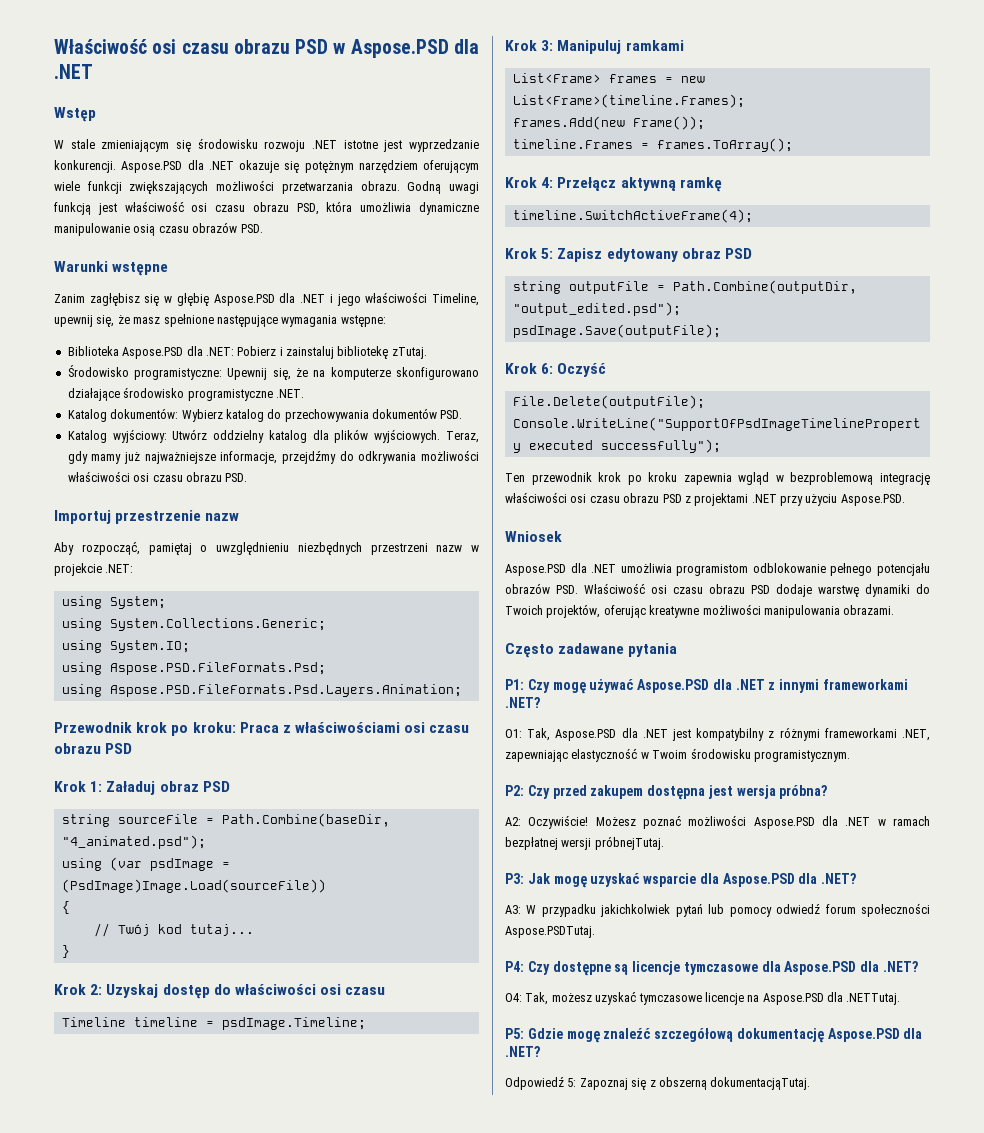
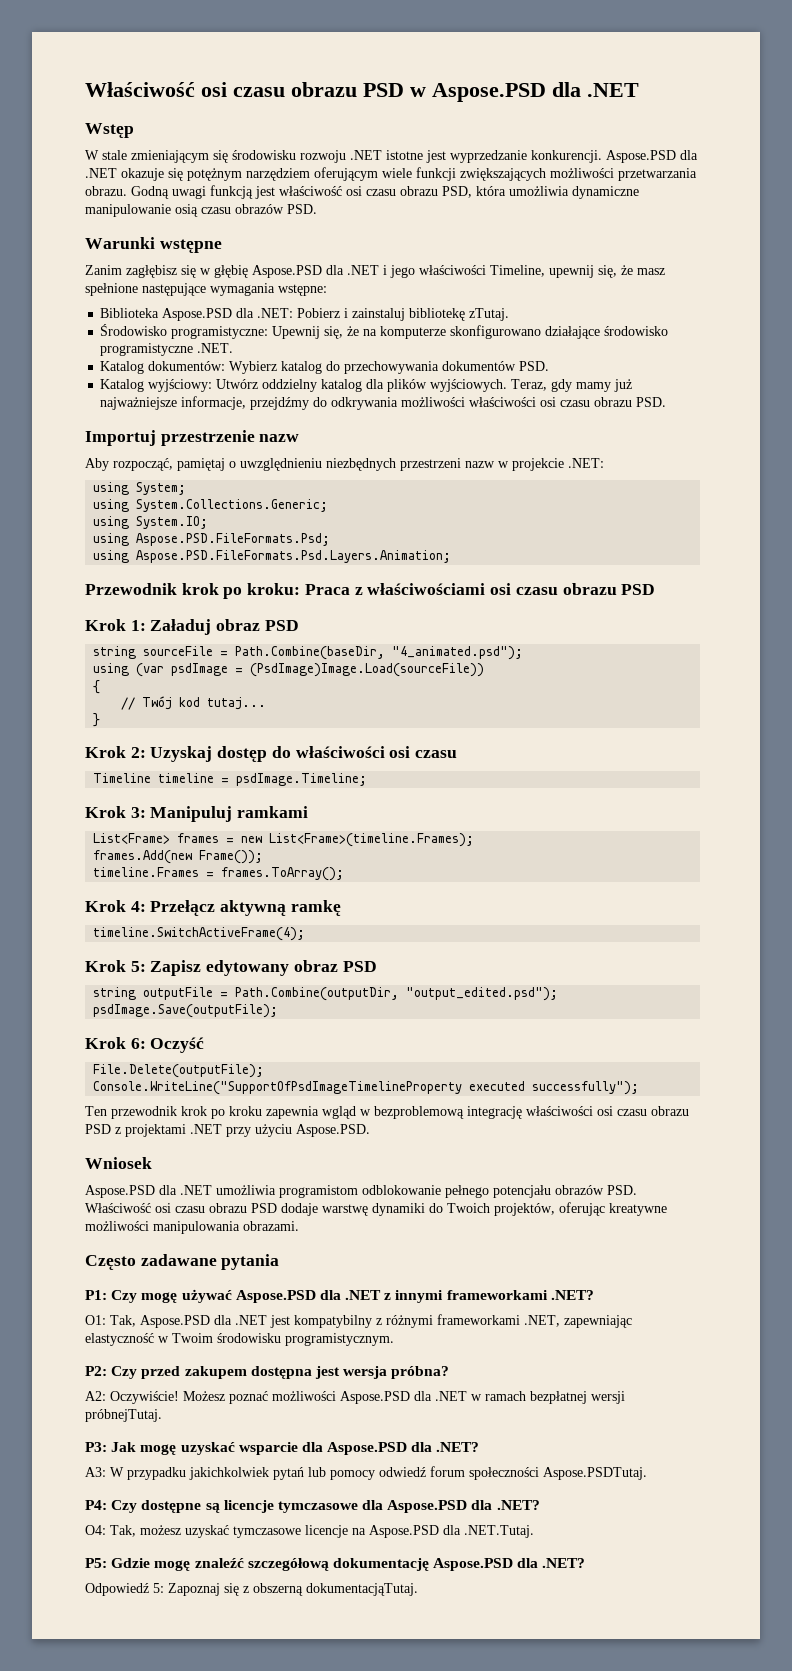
- O4: Tak, możesz uzyskać tymczasowe licencje na Aspose.PSD dla .NETTutaj.
+ O4: Tak, możesz uzyskać tymczasowe licencje na Aspose.PSD dla .NET.Tutaj.

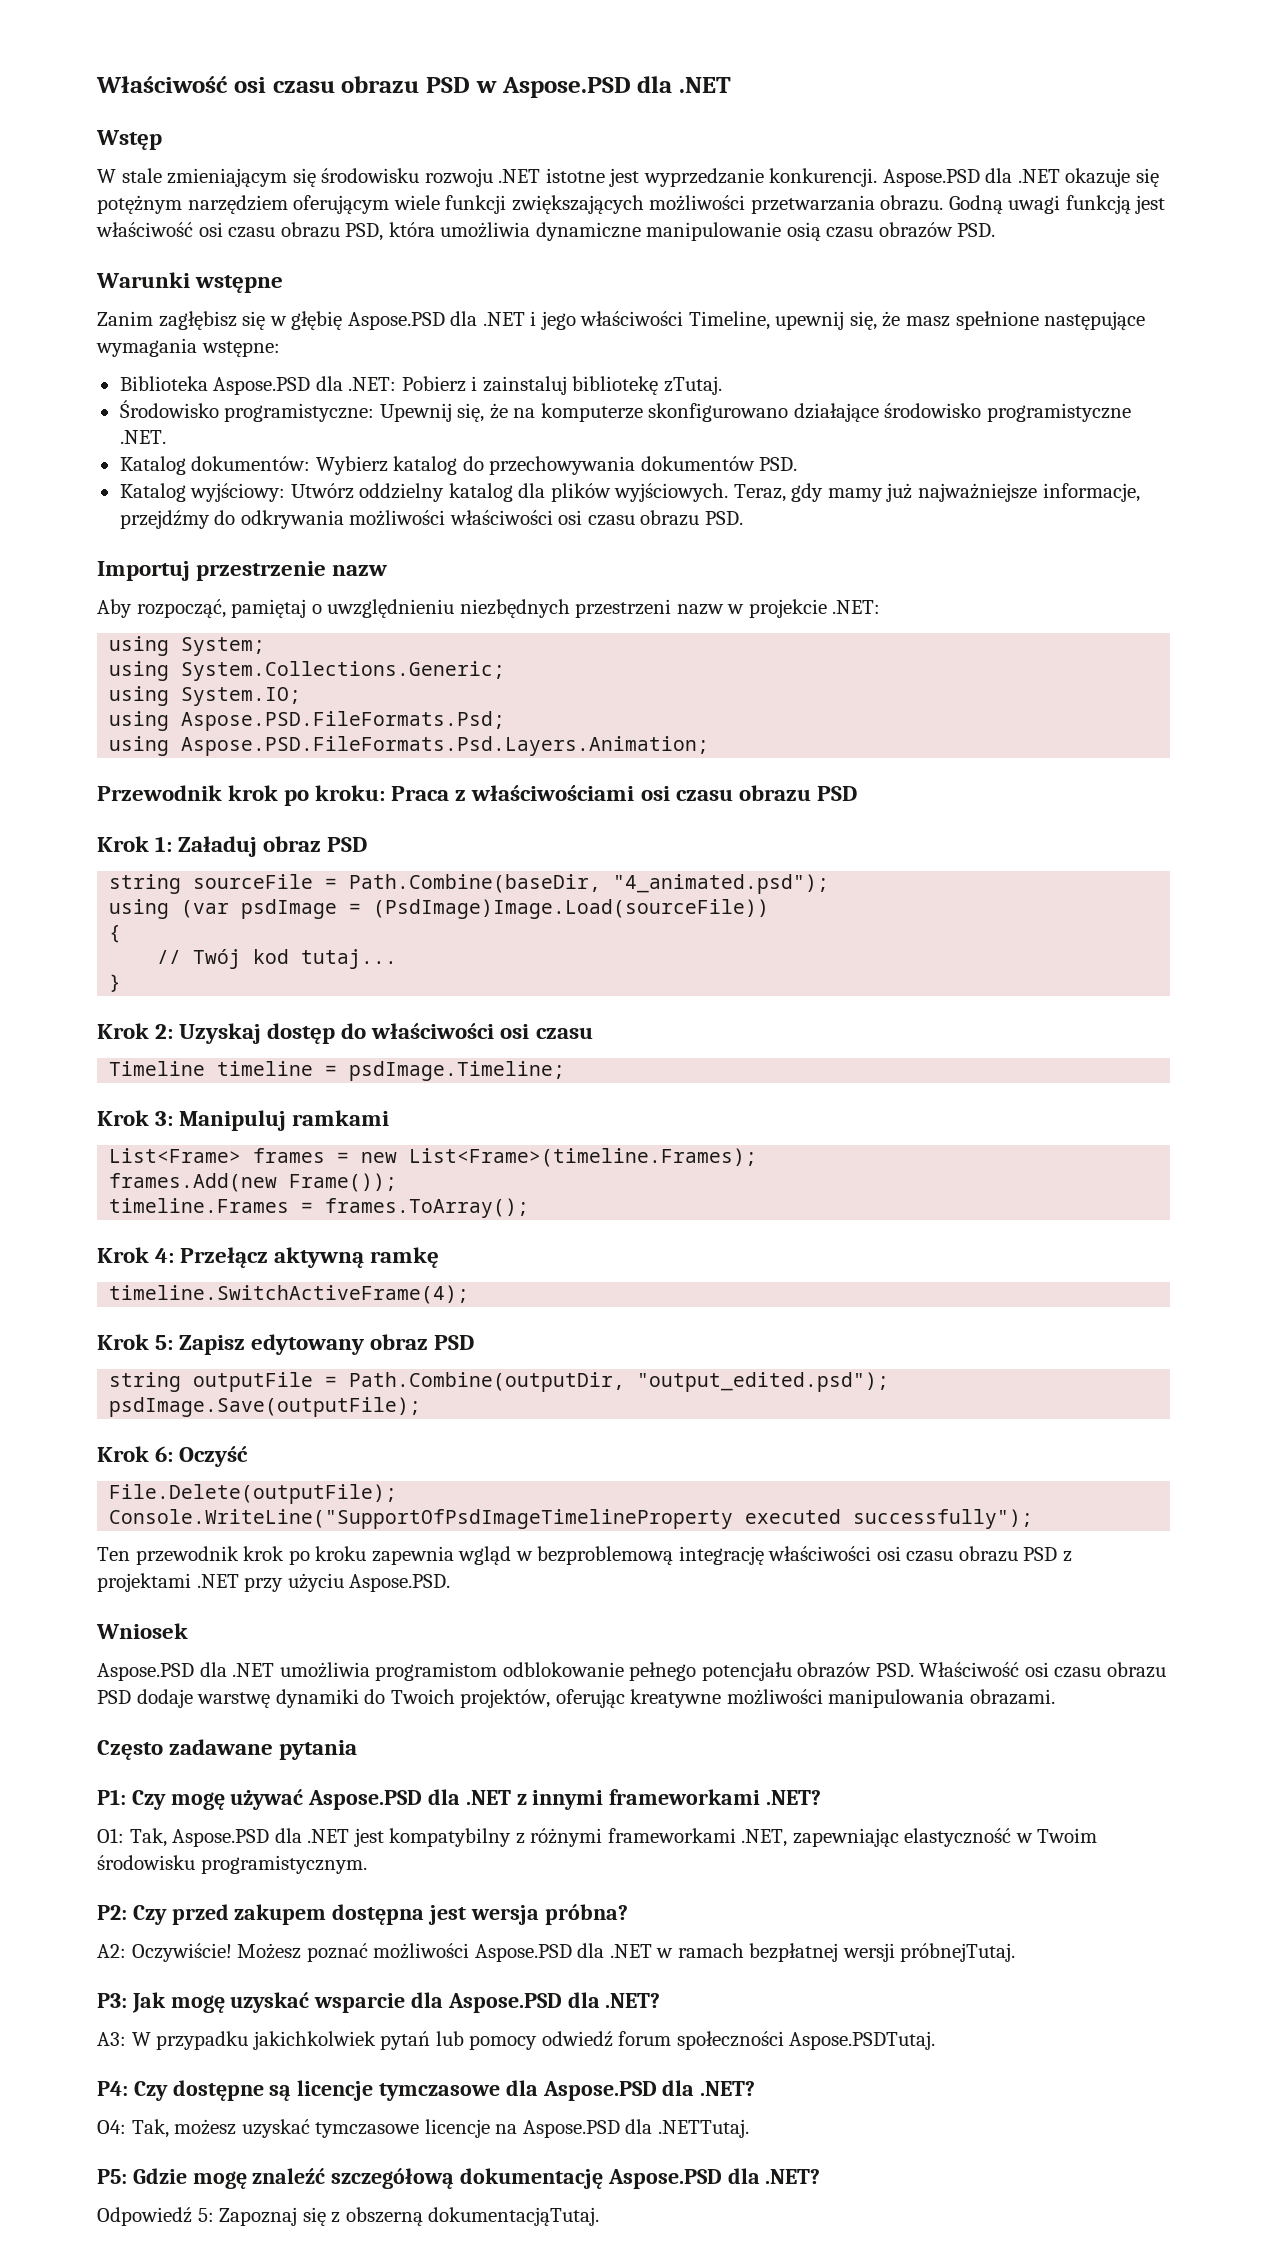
- O4: Tak, możesz uzyskać tymczasowe licencje na Aspose.PSD dla .NET.Tutaj.
+ O4: Tak, możesz uzyskać tymczasowe licencje na Aspose.PSD dla .NETTutaj.

